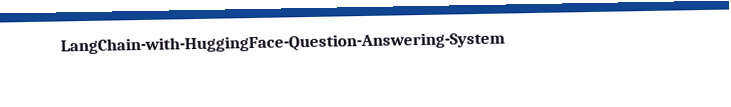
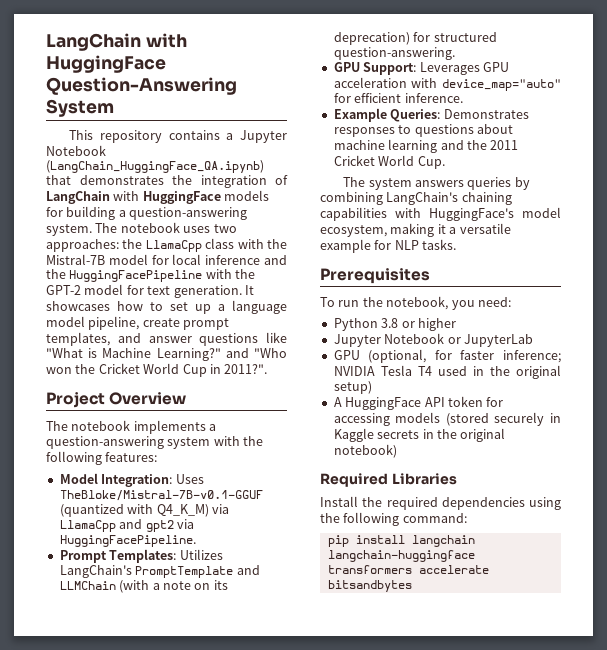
- LangChain-with-HuggingFace-Question-Answering-System
+ LangChain with HuggingFace Question-Answering System
+ This repository contains a Jupyter Notebook (LangChain_HuggingFace_QA.ipynb) that demonstrates the integration of LangChain with HuggingFace models for building a question-answering system. The notebook uses two approaches: the LlamaCpp class with the Mistral-7B model for local inference and the HuggingFacePipeline with the GPT-2 model for text generation. It showcases how to set up a language model pipeline, create prompt templates, and answer questions like "What is Machine Learning?" and "Who won the Cricket World Cup in 2011?".
+ Project Overview
+ The notebook implements a question-answering system with the following features:
+ Model Integration: Uses TheBloke/Mistral-7B-v0.1-GGUF (quantized with Q4_K_M) via LlamaCpp and gpt2 via HuggingFacePipeline.
+ Prompt Templates: Utilizes LangChain's PromptTemplate and LLMChain (with a note on its deprecation) for structured question-answering.
+ GPU Support: Leverages GPU acceleration with device_map="auto" for efficient inference.
+ Example Queries: Demonstrates responses to questions about machine learning and the 2011 Cricket World Cup.
+ The system answers queries by combining LangChain's chaining capabilities with HuggingFace's model ecosystem, making it a versatile example for NLP tasks.
+ Prerequisites
+ To run the notebook, you need:
+ Python 3.8 or higher
+ Jupyter Notebook or JupyterLab
+ GPU (optional, for faster inference; NVIDIA Tesla T4 used in the original setup)
+ A HuggingFace API token for accessing models (stored securely in Kaggle secrets in the original notebook)
+ Required Libraries
+ Install the required dependencies using the following command:
+ pip install langchain langchain-huggingface transformers accelerate bitsandbytes

